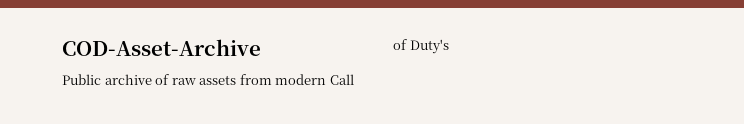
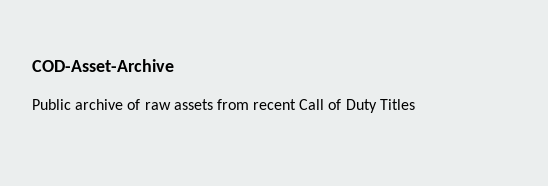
- Public archive of raw assets from modern Call of Duty's
+ Public archive of raw assets from recent Call of Duty Titles

